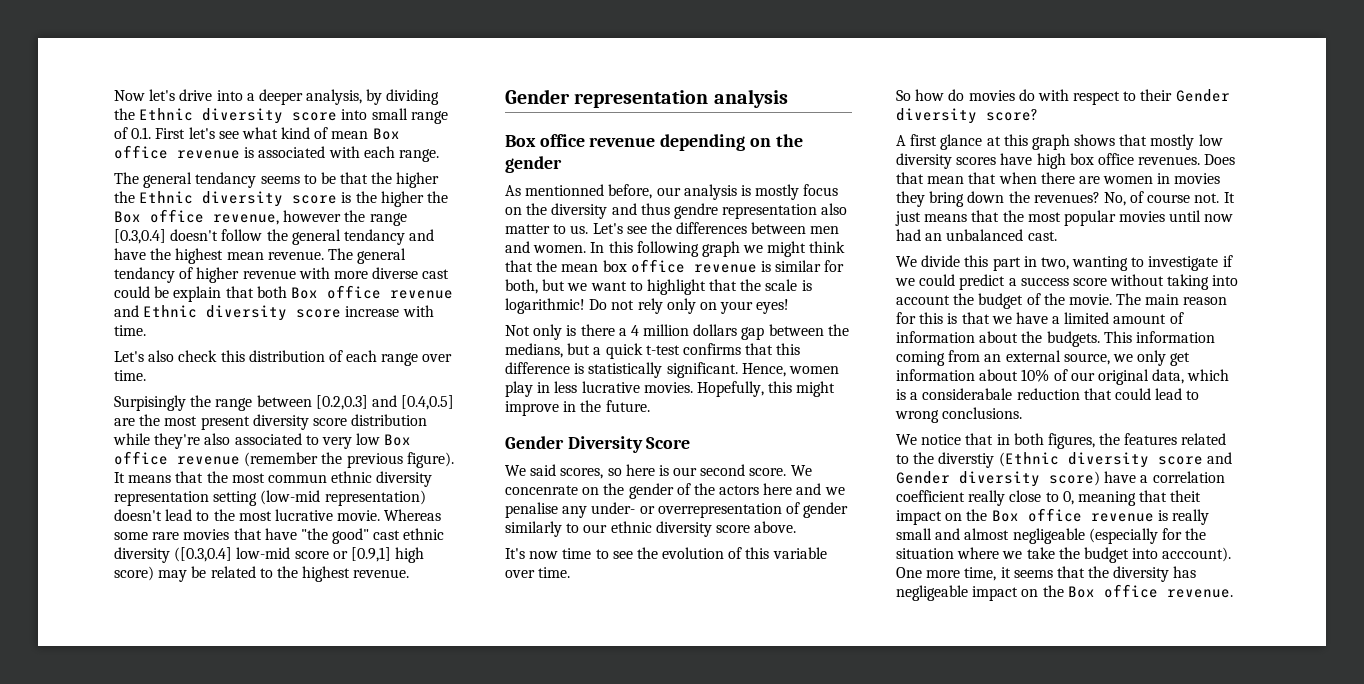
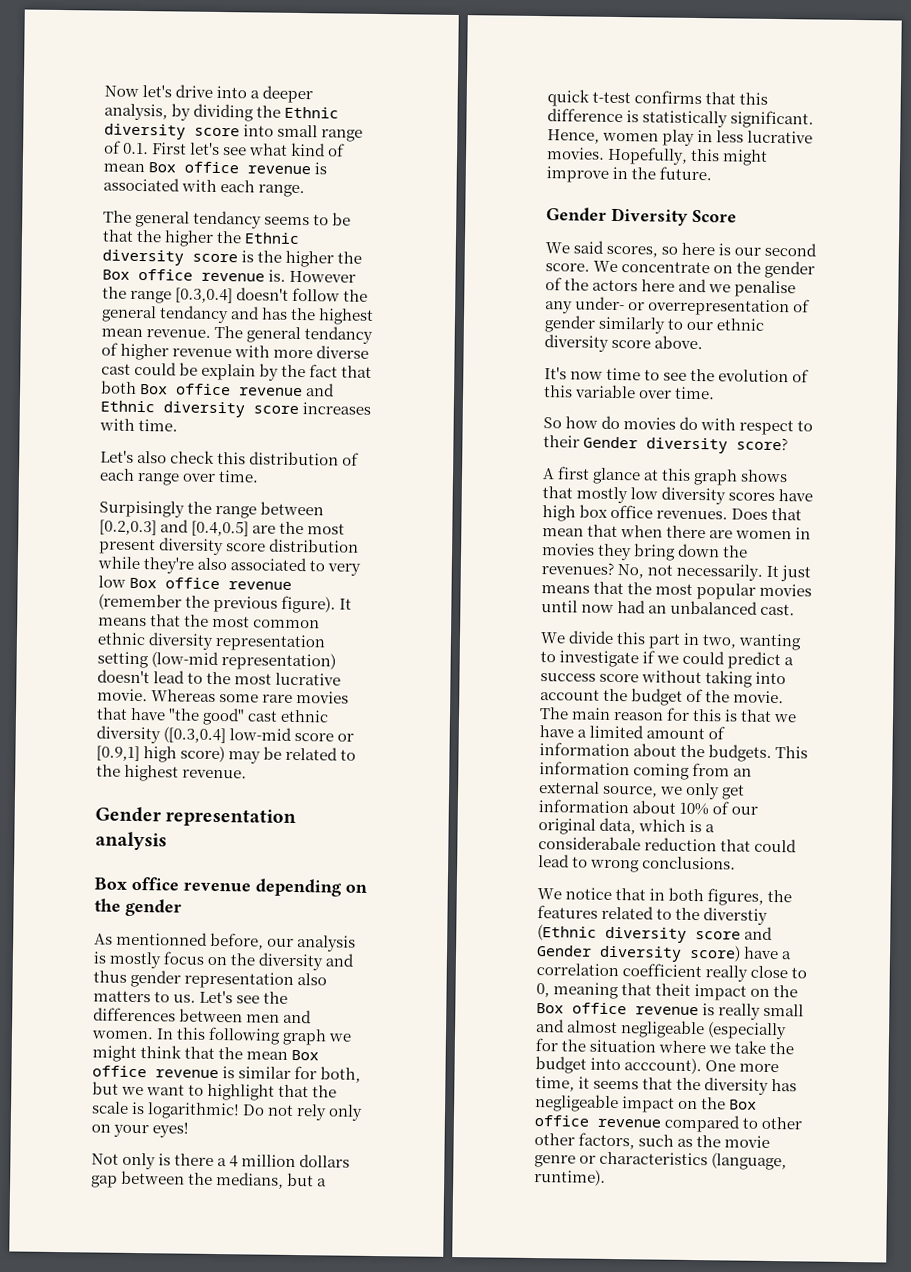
- The general tendancy seems to be that the higher the Ethnic diversity score is the higher the Box office revenue, however the range [0.3,0.4] doesn't follow the general tendancy and have the highest mean revenue.
+ The general tendancy seems to be that the higher the Ethnic diversity score is the higher the Box office revenue is. However the range [0.3,0.4] doesn't follow the general tendancy and has the highest mean revenue.
- The general tendancy of higher revenue with more diverse cast could be explain that both Box office revenue and Ethnic diversity score increase with time.
+ The general tendancy of higher revenue with more diverse cast could be explain by the fact that both Box office revenue and Ethnic diversity score increases with time.
- It means that the most commun ethnic diversity representation setting (low-mid representation) doesn't lead to the most lucrative movie.
+ It means that the most common ethnic diversity representation setting (low-mid representation) doesn't lead to the most lucrative movie.
- As mentionned before, our analysis is mostly focus on the diversity and thus gendre representation also matter to us.
+ As mentionned before, our analysis is mostly focus on the diversity and thus gender representation also matters to us.
- In this following graph we might think that the mean box office revenue is similar for both, but we want to highlight that the scale is logarithmic!
+ In this following graph we might think that the mean Box office revenue is similar for both, but we want to highlight that the scale is logarithmic!
- We concenrate on the gender of the actors here and we penalise any under- or overrepresentation of gender similarly to our ethnic diversity score above.
+ We concentrate on the gender of the actors here and we penalise any under- or overrepresentation of gender similarly to our ethnic diversity score above.
- No, of course not.
+ No, not necessarily.
- One more time, it seems that the diversity has negligeable impact on the Box office revenue.
+ One more time, it seems that the diversity has negligeable impact on the Box office revenue compared to other other factors, such as the movie genre or characteristics (language, runtime).

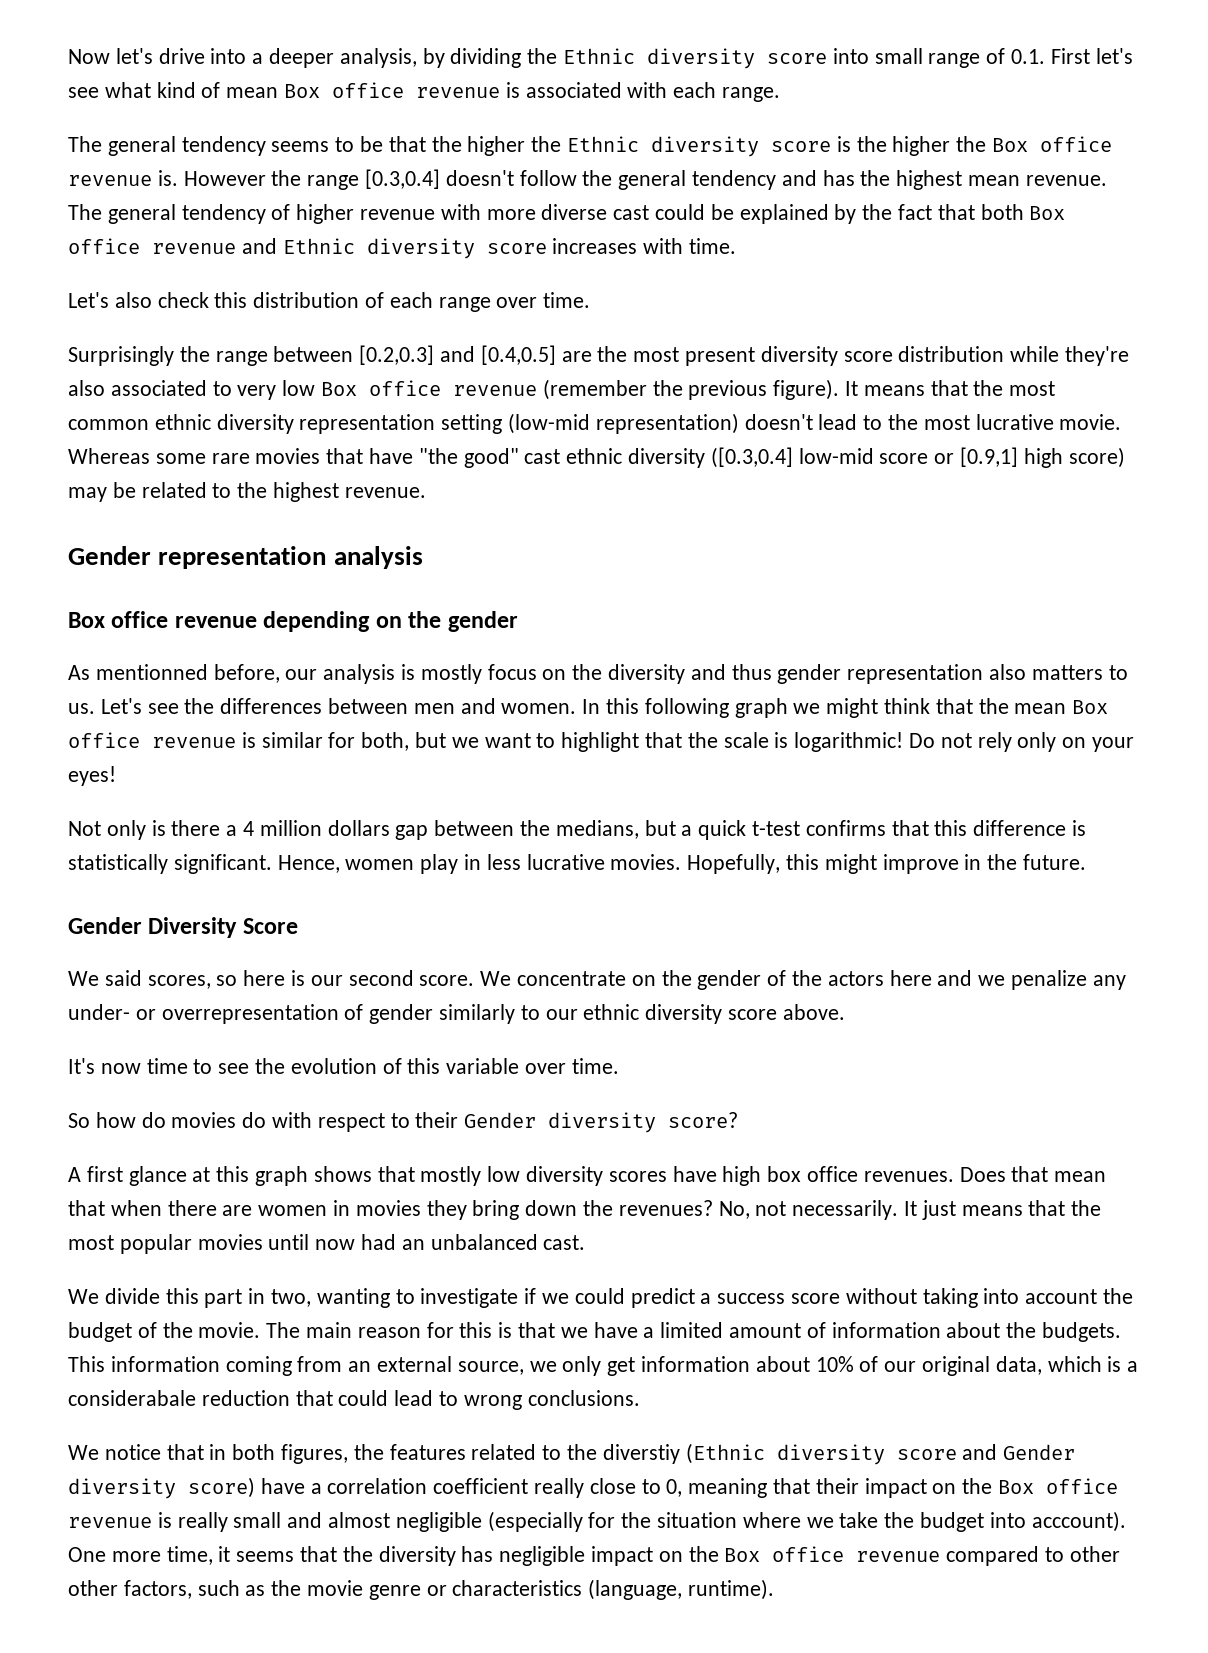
- The general tendancy seems to be that the higher the Ethnic diversity score is the higher the Box office revenue is.
+ The general tendency seems to be that the higher the Ethnic diversity score is the higher the Box office revenue is.
- However the range [0.3,0.4] doesn't follow the general tendancy and has the highest mean revenue.
+ However the range [0.3,0.4] doesn't follow the general tendency and has the highest mean revenue.
- The general tendancy of higher revenue with more diverse cast could be explain by the fact that both Box office revenue and Ethnic diversity score increases with time.
+ The general tendency of higher revenue with more diverse cast could be explained by the fact that both Box office revenue and Ethnic diversity score increases with time.
- Surpisingly the range between [0.2,0.3] and [0.4,0.5] are the most present diversity score distribution while they're also associated to very low Box office revenue (remember the previous figure).
+ Surprisingly the range between [0.2,0.3] and [0.4,0.5] are the most present diversity score distribution while they're also associated to very low Box office revenue (remember the previous figure).
- We concentrate on the gender of the actors here and we penalise any under- or overrepresentation of gender similarly to our ethnic diversity score above.
+ We concentrate on the gender of the actors here and we penalize any under- or overrepresentation of gender similarly to our ethnic diversity score above.
- We notice that in both figures, the features related to the diverstiy (Ethnic diversity score and Gender diversity score) have a correlation coefficient really close to 0, meaning that theit impact on the Box office revenue is really small and almost negligeable (especially for the situation where we take the budget into acccount).
+ We notice that in both figures, the features related to the diverstiy (Ethnic diversity score and Gender diversity score) have a correlation coefficient really close to 0, meaning that their impact on the Box office revenue is really small and almost negligible (especially for the situation where we take the budget into acccount).
- One more time, it seems that the diversity has negligeable impact on the Box office revenue compared to other other factors, such as the movie genre or characteristics (language, runtime).
+ One more time, it seems that the diversity has negligible impact on the Box office revenue compared to other other factors, such as the movie genre or characteristics (language, runtime).

